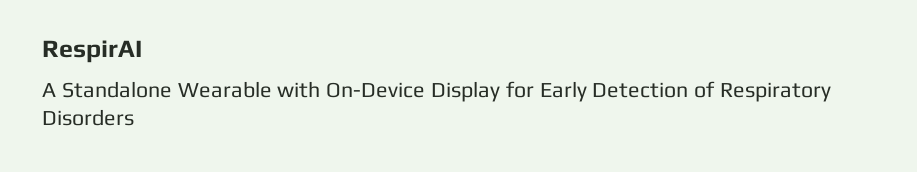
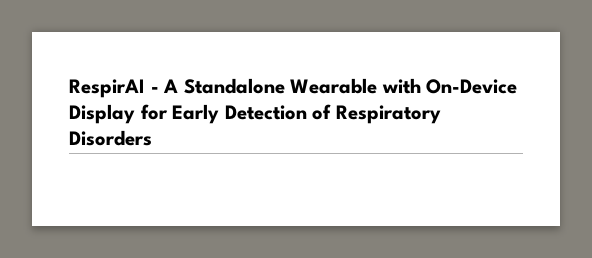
- RespirAI
- A Standalone Wearable with On-Device Display for Early Detection of Respiratory Disorders
+ RespirAI - A Standalone Wearable with On-Device Display for Early Detection of Respiratory Disorders

